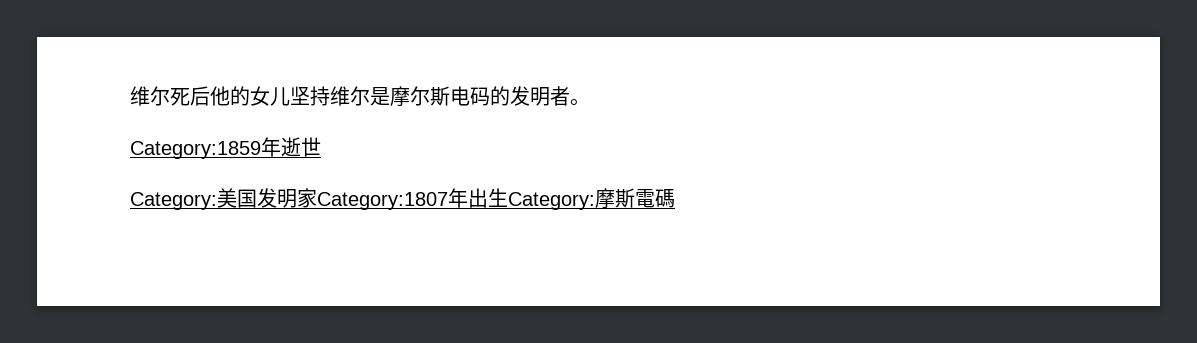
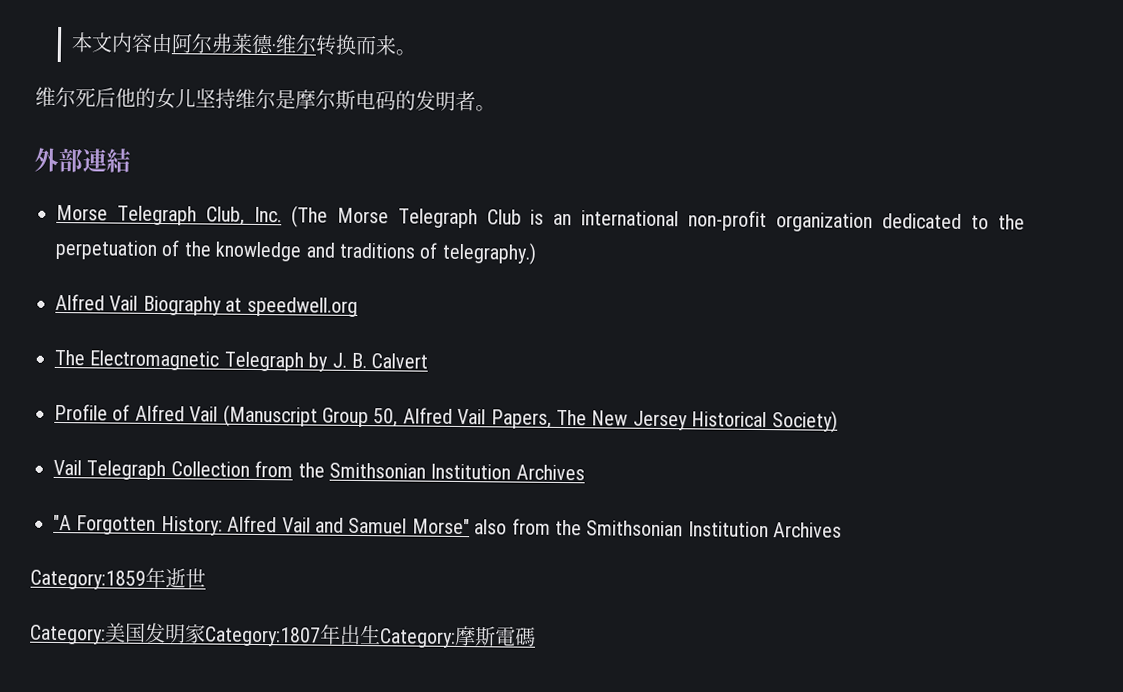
+ 本文内容由阿尔弗莱德·维尔转换而来。
+ 外部連結
+ Morse Telegraph Club, Inc. (The Morse Telegraph Club is an international non-profit organization dedicated to the perpetuation of the knowledge and traditions of telegraphy.)
+ Alfred Vail Biography at speedwell.org
+ The Electromagnetic Telegraph by J. B. Calvert
+ Profile of Alfred Vail (Manuscript Group 50, Alfred Vail Papers, The New Jersey Historical Society)
+ Vail Telegraph Collection from the Smithsonian Institution Archives
+ "A Forgotten History: Alfred Vail and Samuel Morse" also from the Smithsonian Institution Archives

